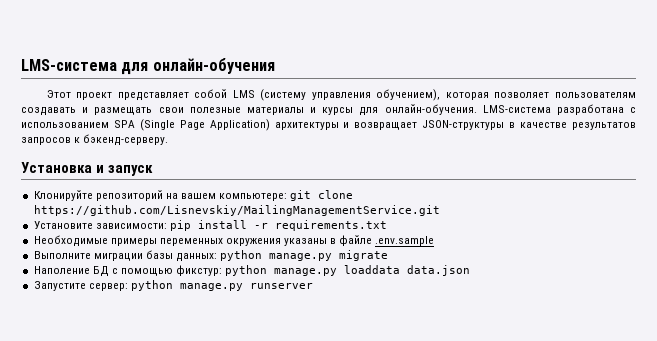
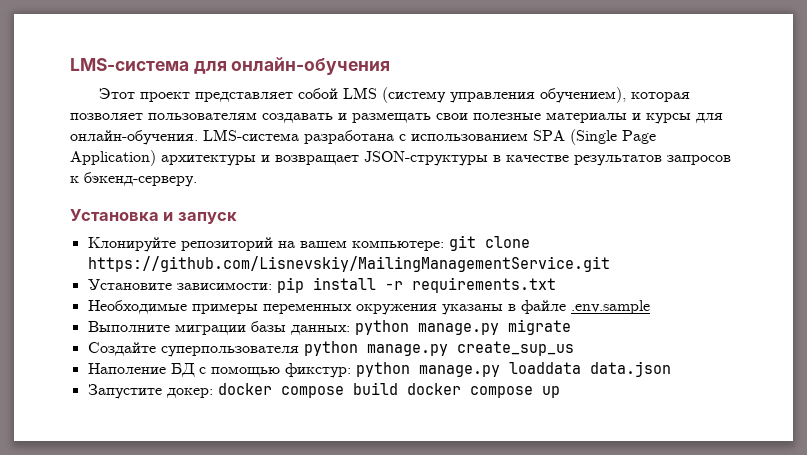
+ Создайте суперпользователя python manage.py create_sup_us
- Запустите сервер: python manage.py runserver
+ Запустите докер: docker compose build docker compose up

